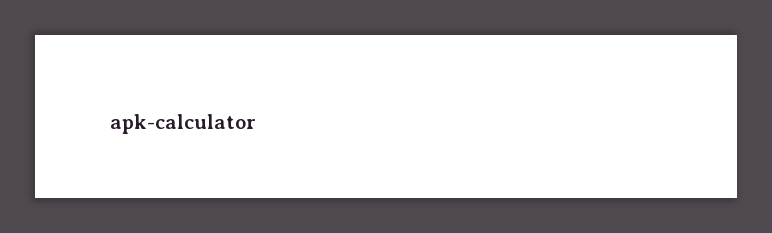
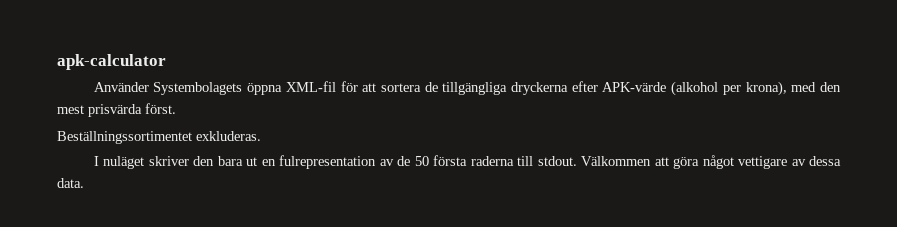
+ Använder Systembolagets öppna XML-fil för att sortera de tillgängliga dryckerna efter APK-värde (alkohol per krona), med den mest prisvärda först.
+ Beställningssortimentet exkluderas.
+ I nuläget skriver den bara ut en fulrepresentation av de 50 första raderna till stdout. Välkommen att göra något vettigare av dessa data.

